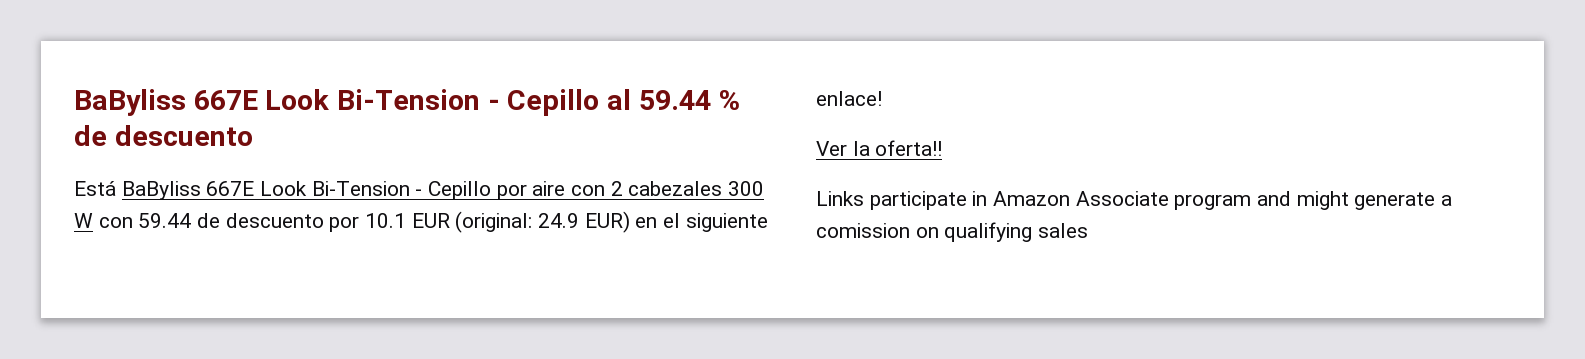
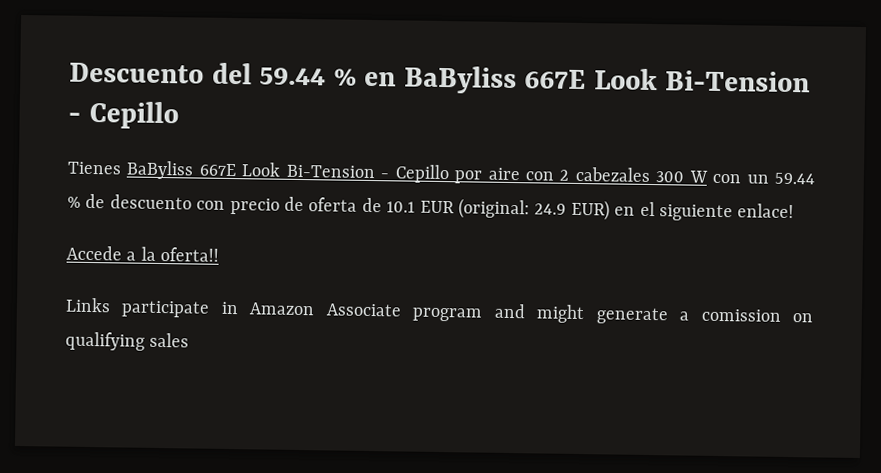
- BaByliss 667E Look Bi-Tension - Cepillo al 59.44 % de descuento
- Está BaByliss 667E Look Bi-Tension - Cepillo por aire con 2 cabezales 300 W con 59.44 de descuento por 10.1 EUR (original: 24.9 EUR) en el siguiente enlace!
+ Descuento del 59.44 % en BaByliss 667E Look Bi-Tension - Cepillo
+ Tienes BaByliss 667E Look Bi-Tension - Cepillo por aire con 2 cabezales 300 W con un 59.44 % de descuento con precio de oferta de 10.1 EUR (original: 24.9 EUR) en el siguiente enlace!
- Ver la oferta!!
+ Accede a la oferta!!

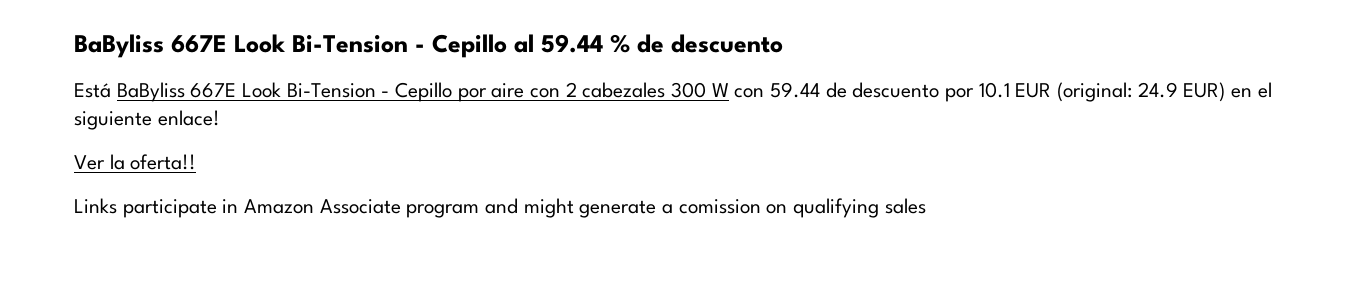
- Descuento del 59.44 % en BaByliss 667E Look Bi-Tension - Cepillo
- Tienes BaByliss 667E Look Bi-Tension - Cepillo por aire con 2 cabezales 300 W con un 59.44 % de descuento con precio de oferta de 10.1 EUR (original: 24.9 EUR) en el siguiente enlace!
+ BaByliss 667E Look Bi-Tension - Cepillo al 59.44 % de descuento
+ Está BaByliss 667E Look Bi-Tension - Cepillo por aire con 2 cabezales 300 W con 59.44 de descuento por 10.1 EUR (original: 24.9 EUR) en el siguiente enlace!
- Accede a la oferta!!
+ Ver la oferta!!

